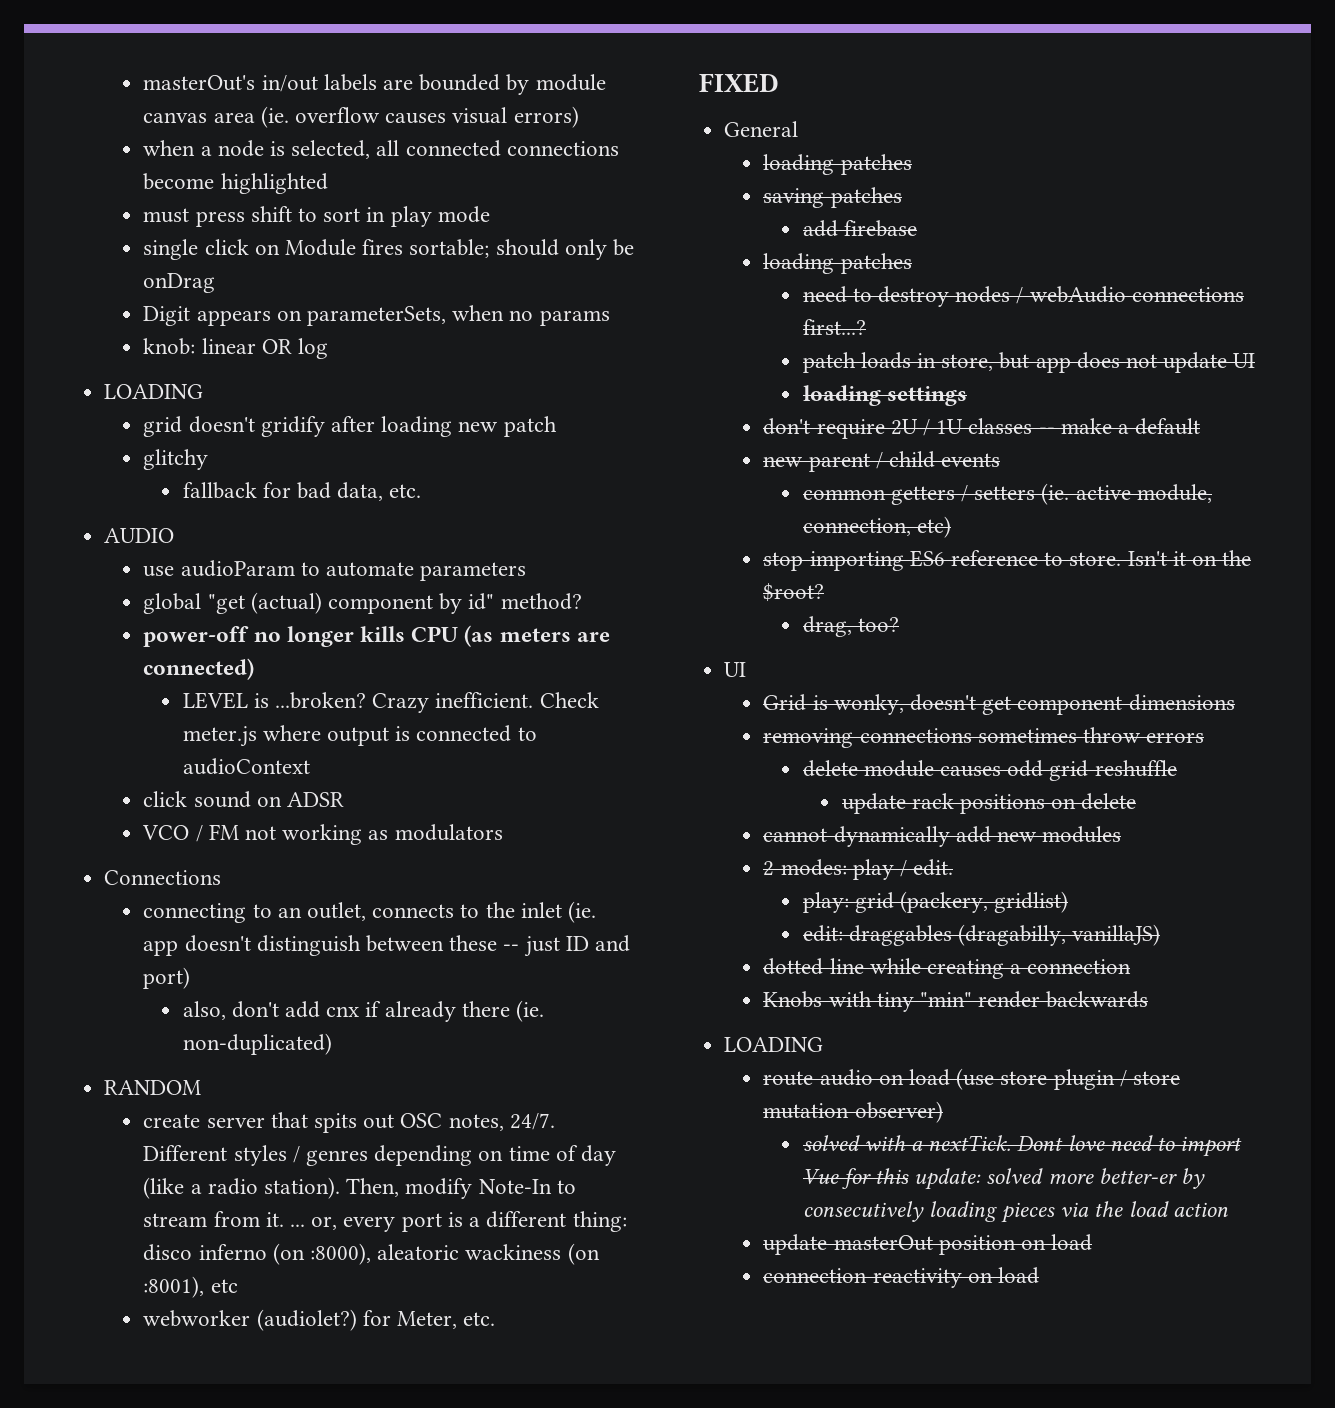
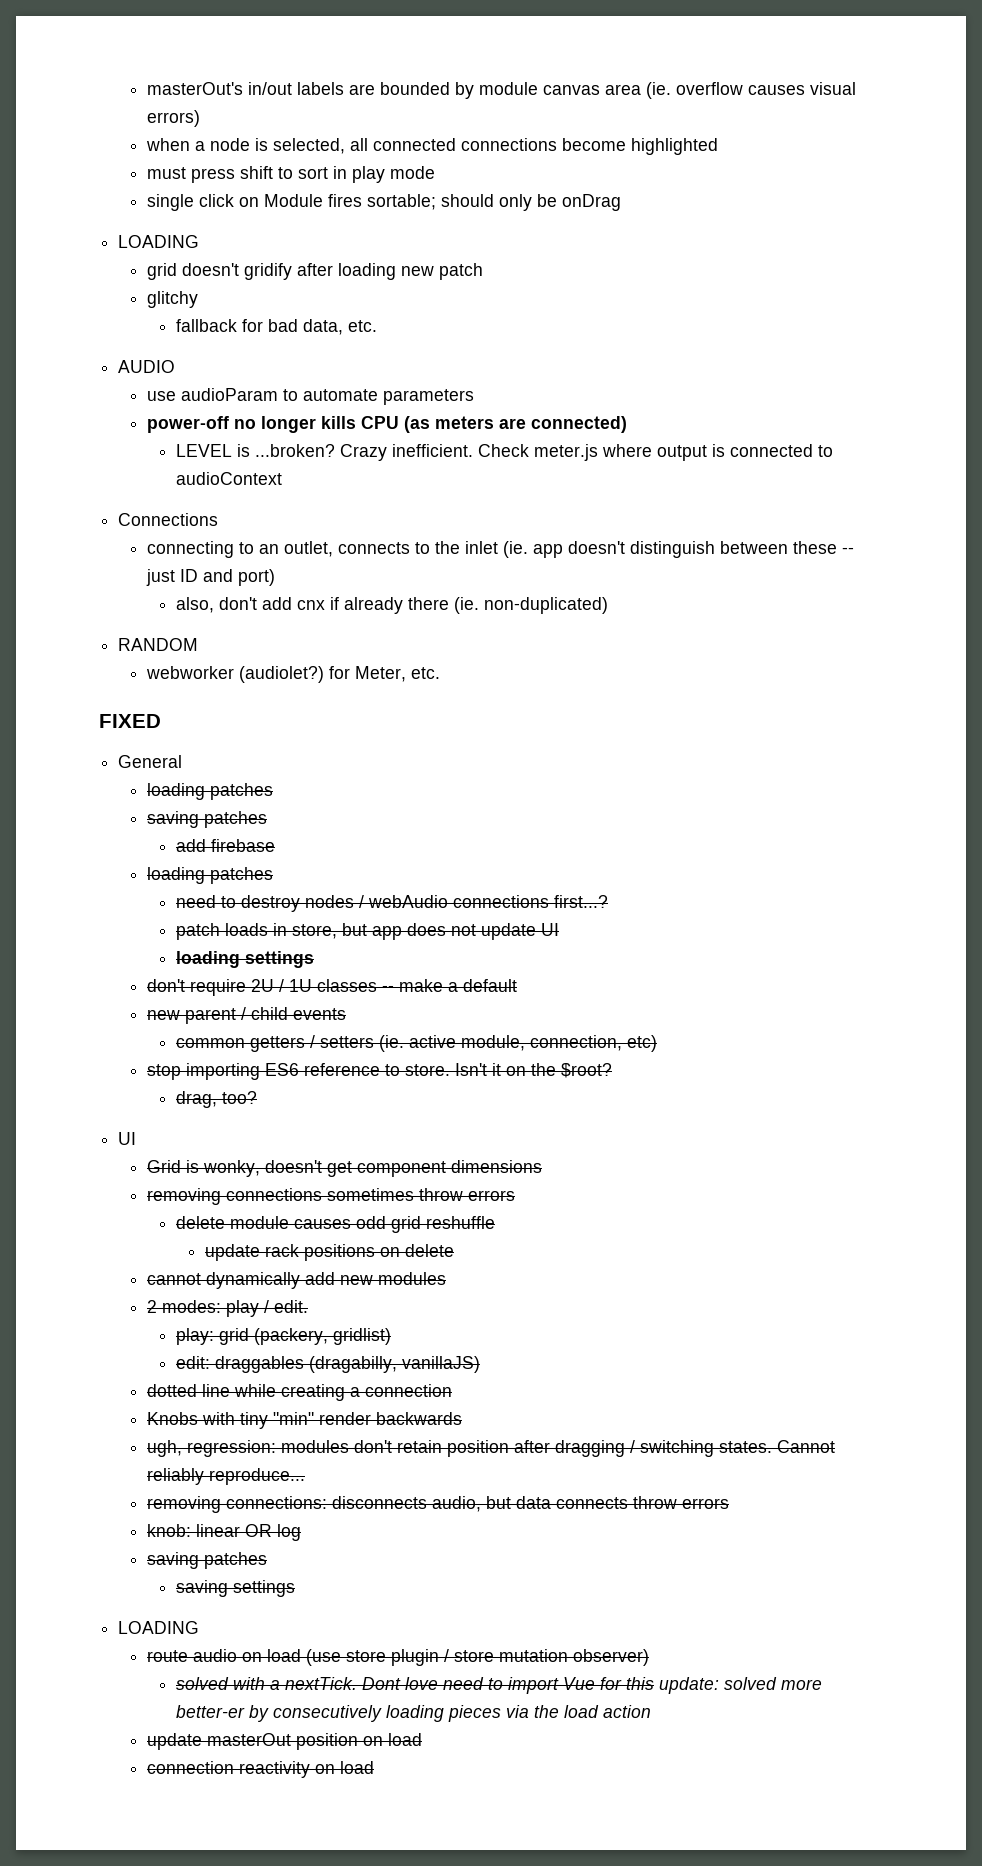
- Digit appears on parameterSets, when no params
- knob: linear OR log
- global "get (actual) component by id" method?
- click sound on ADSR
- VCO / FM not working as modulators
- create server that spits out OSC notes, 24/7. Different styles / genres depending on time of day (like a radio station). Then, modify Note-In to stream from it. ... or, every port is a different thing: disco inferno (on :8000), aleatoric wackiness (on :8001), etc
+ ugh, regression: modules don't retain position after dragging / switching states. Cannot reliably reproduce...
+ removing connections: disconnects audio, but data connects throw errors
+ knob: linear OR log
+ saving patches
+ saving settings

